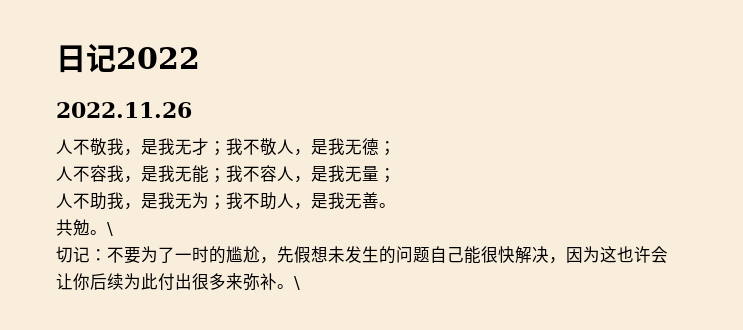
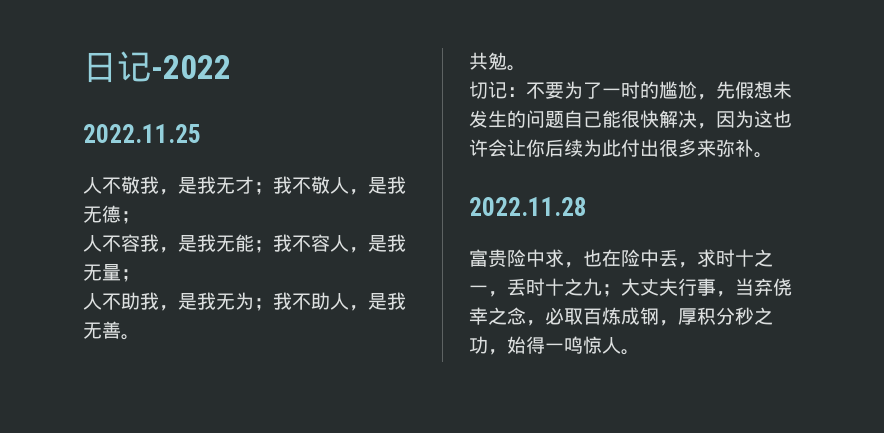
- 日记2022
- 2022.11.26
+ 日记-2022
+ 2022.11.25
- 共勉。\
+ 共勉。
- 切记：不要为了一时的尴尬，先假想未发生的问题自己能很快解决，因为这也许会让你后续为此付出很多来弥补。\
+ 切记：不要为了一时的尴尬，先假想未发生的问题自己能很快解决，因为这也许会让你后续为此付出很多来弥补。
+ 2022.11.28
+ 富贵险中求，也在险中丢，求时十之一，丢时十之九；大丈夫行事，当弃侥幸之念，必取百炼成钢，厚积分秒之功，始得一鸣惊人。

